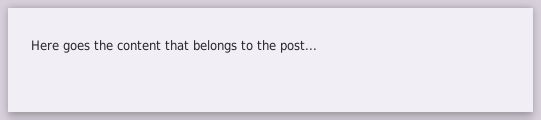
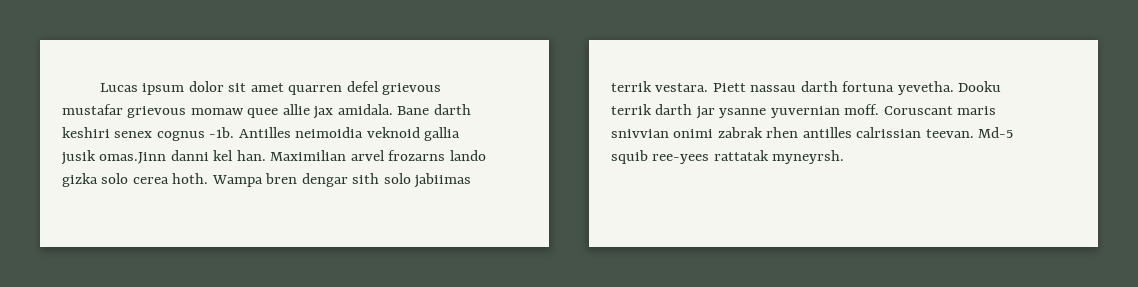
- Here goes the content that belongs to the post...
+ Lucas ipsum dolor sit amet quarren defel grievous mustafar grievous momaw quee allie jax amidala. Bane darth keshiri senex cognus -1b. Antilles neimoidia veknoid gallia jusik omas.Jinn danni kel han. Maximilian arvel frozarns lando gizka solo cerea hoth. Wampa bren dengar sith solo jabiimas terrik vestara. Piett nassau darth fortuna yevetha. Dooku terrik darth jar ysanne yuvernian moff. Coruscant maris snivvian onimi zabrak rhen antilles calrissian teevan. Md-5 squib ree-yees rattatak myneyrsh.

